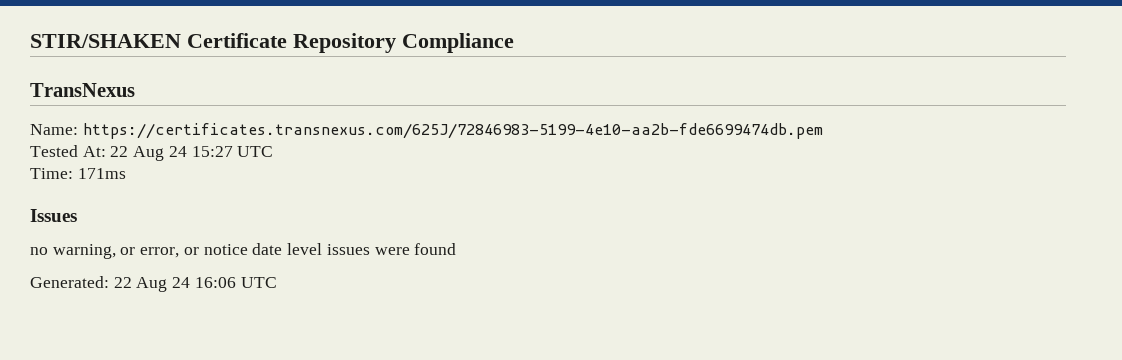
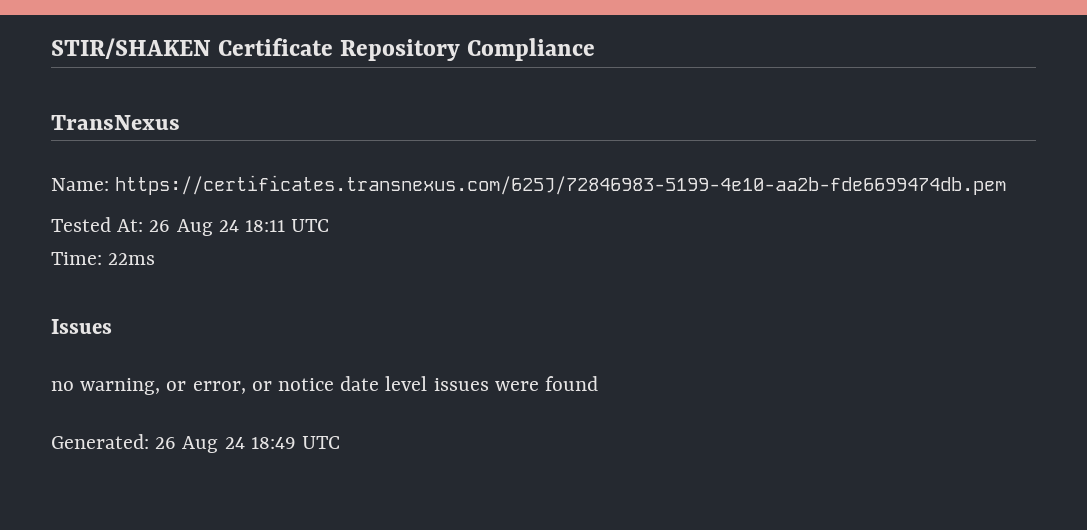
- Tested At: 22 Aug 24 15:27 UTC
+ Tested At: 26 Aug 24 18:11 UTC
- Time: 171ms
+ Time: 22ms
- Generated: 22 Aug 24 16:06 UTC
+ Generated: 26 Aug 24 18:49 UTC

